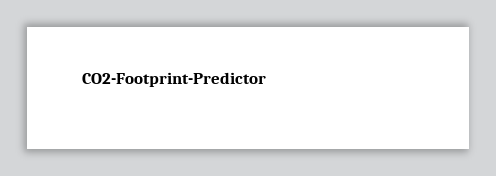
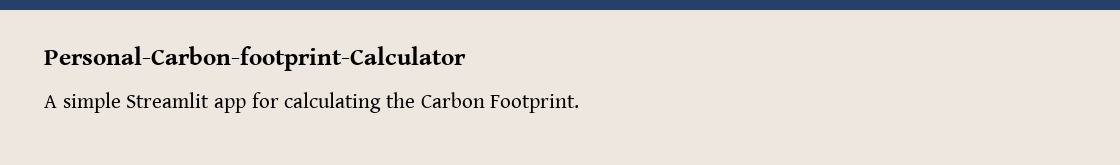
- CO2-Footprint-Predictor
+ Personal-Carbon-footprint-Calculator
+ A simple Streamlit app for calculating the Carbon Footprint.

